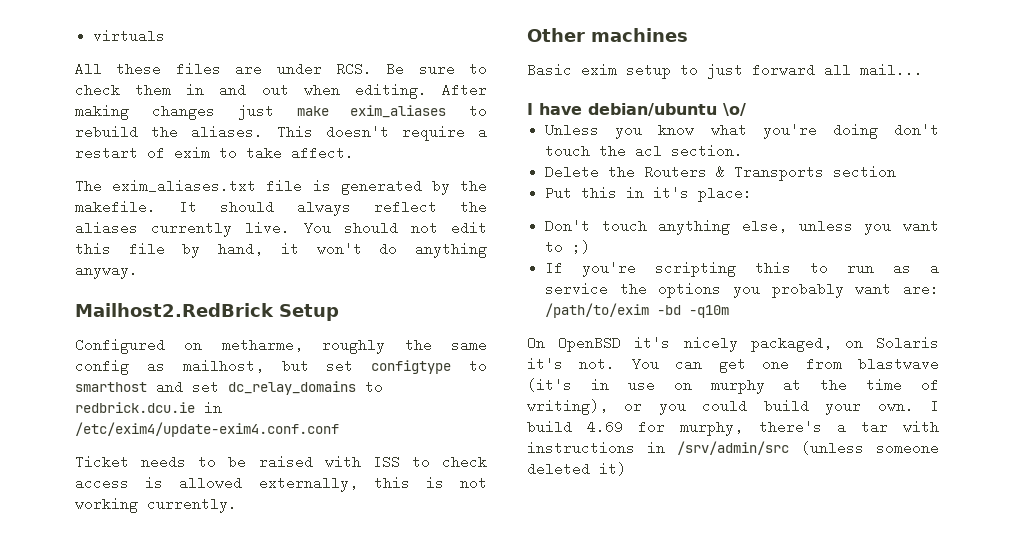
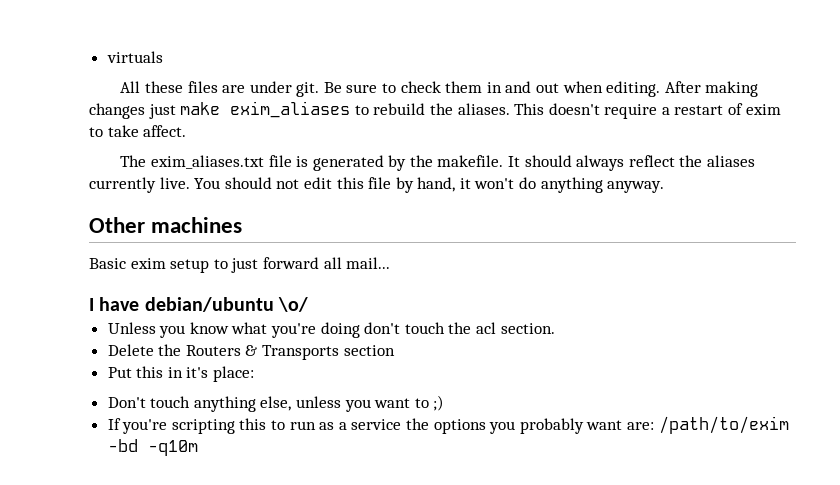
- All these files are under RCS. Be sure to check them in and out when editing.
+ All these files are under git. Be sure to check them in and out when editing.
- Mailhost2.RedBrick Setup
- Configured on metharme, roughly the same config as mailhost, but set configtype to smarthost and set dc_relay_domains to redbrick.dcu.ie in /etc/exim4/update-exim4.conf.conf
- Ticket needs to be raised with ISS to check access is allowed externally, this is not working currently.
- On OpenBSD it's nicely packaged, on Solaris it's not. You can get one from blastwave (it's in use on murphy at the time of writing), or you could build your own. I build 4.69 for murphy, there's a tar with instructions in /srv/admin/src (unless someone deleted it)

